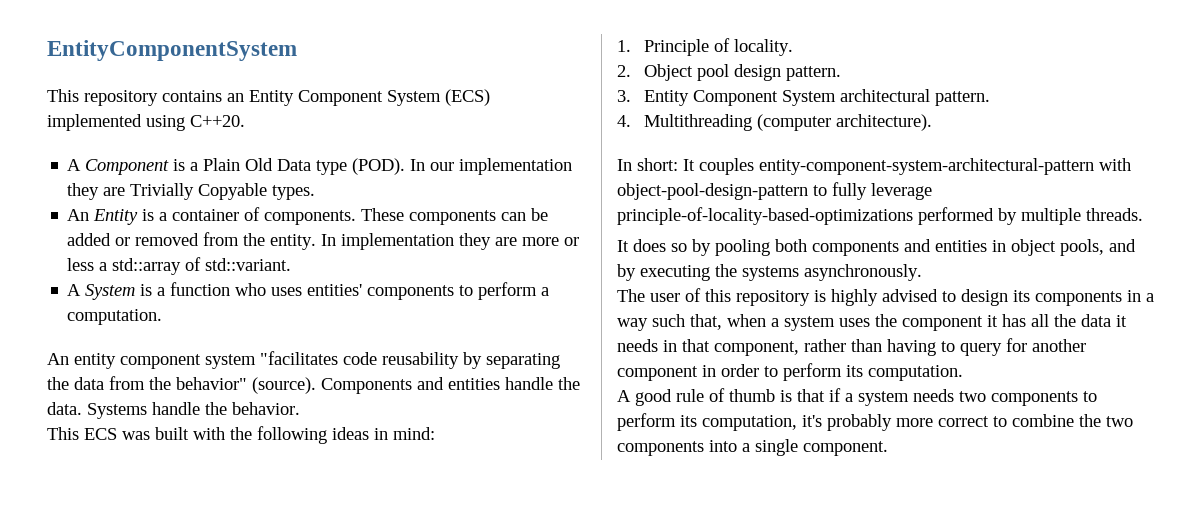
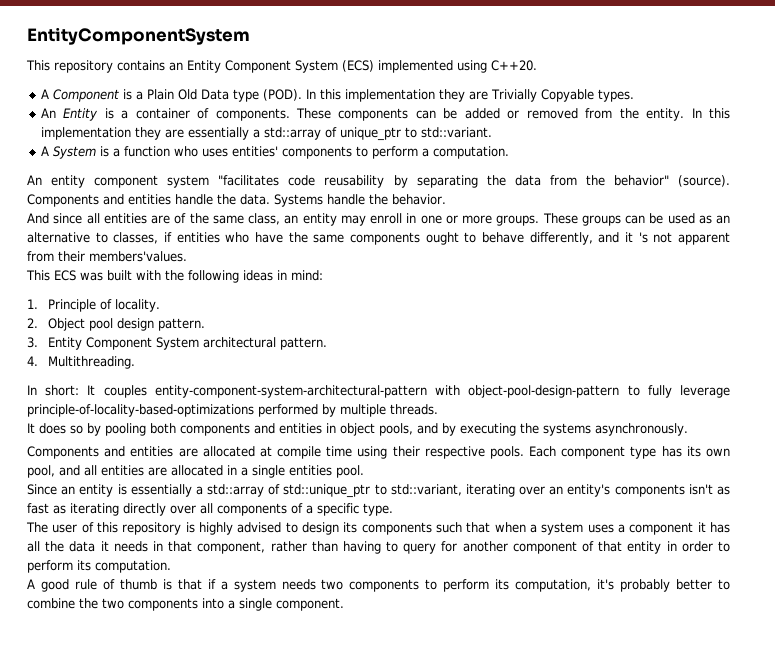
- In our implementation they are Trivially Copyable types.
+ In this implementation they are Trivially Copyable types.
- In implementation they are more or less a std::array of std::variant.
+ In this implementation they are essentially a std::array of unique_ptr to std::variant.
+ And since all entities are of the same class, an entity may enroll in one or more groups. These groups can be used as an alternative to classes, if entities who have the same components ought to behave differently, and it 's not apparent from their members'values.
- 4. Multithreading (computer architecture).
+ 4. Multithreading.
+ Components and entities are allocated at compile time using their respective pools. Each component type has its own pool, and all entities are allocated in a single entities pool.
+ Since an entity is essentially a std::array of std::unique_ptr to std::variant, iterating over an entity's components isn't as fast as iterating directly over all components of a specific type.
- The user of this repository is highly advised to design its components in a way such that, when a system uses the component it has all the data it needs in that component, rather than having to query for another component in order to perform its computation.
+ The user of this repository is highly advised to design its components such that when a system uses a component it has all the data it needs in that component, rather than having to query for another component of that entity in order to perform its computation.
- A good rule of thumb is that if a system needs two components to perform its computation, it's probably more correct to combine the two components into a single component.
+ A good rule of thumb is that if a system needs two components to perform its computation, it's probably better to combine the two components into a single component.

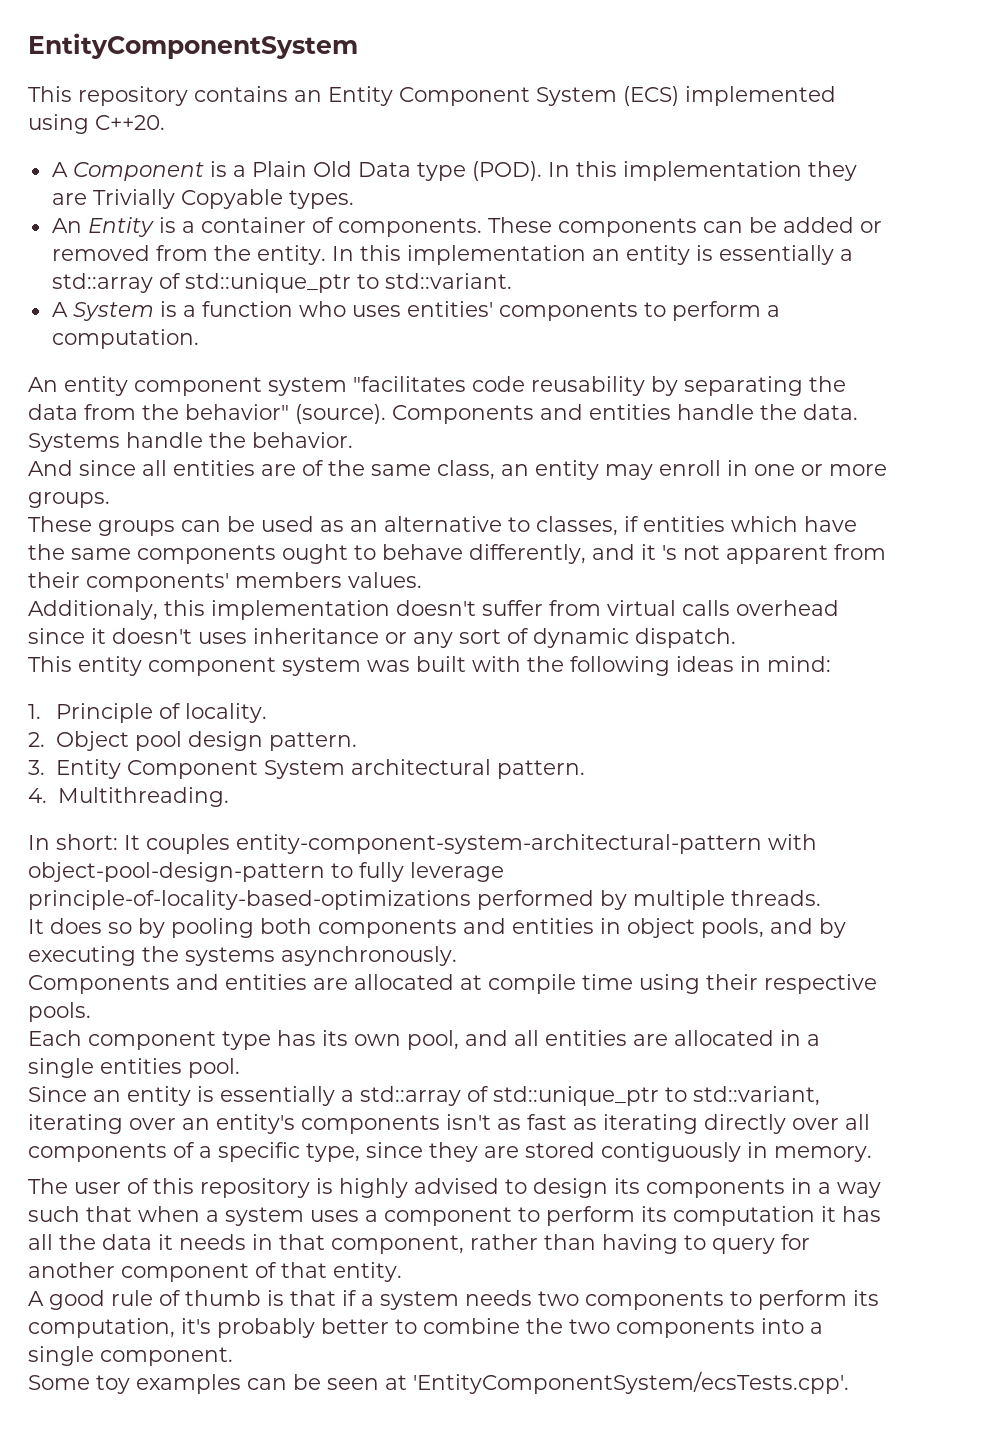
- In this implementation they are essentially a std::array of unique_ptr to std::variant.
+ In this implementation an entity is essentially a std::array of std::unique_ptr to std::variant.
- And since all entities are of the same class, an entity may enroll in one or more groups. These groups can be used as an alternative to classes, if entities who have the same components ought to behave differently, and it 's not apparent from their members'values.
- This ECS was built with the following ideas in mind:
+ And since all entities are of the same class, an entity may enroll in one or more groups.
+ These groups can be used as an alternative to classes, if entities which have the same components ought to behave differently, and it 's not apparent from their components' members values.
+ Additionaly, this implementation doesn't suffer from virtual calls overhead since it doesn't uses inheritance or any sort of dynamic dispatch.
+ This entity component system was built with the following ideas in mind:
- Components and entities are allocated at compile time using their respective pools. Each component type has its own pool, and all entities are allocated in a single entities pool.
+ Components and entities are allocated at compile time using their respective pools.
+ Each component type has its own pool, and all entities are allocated in a single entities pool.
- Since an entity is essentially a std::array of std::unique_ptr to std::variant, iterating over an entity's components isn't as fast as iterating directly over all components of a specific type.
+ Since an entity is essentially a std::array of std::unique_ptr to std::variant, iterating over an entity's components isn't as fast as iterating directly over all components of a specific type, since they are stored contiguously in memory.
- The user of this repository is highly advised to design its components such that when a system uses a component it has all the data it needs in that component, rather than having to query for another component of that entity in order to perform its computation.
+ The user of this repository is highly advised to design its components in a way such that when a system uses a component to perform its computation it has all the data it needs in that component, rather than having to query for another component of that entity.
+ Some toy examples can be seen at 'EntityComponentSystem/ecsTests.cpp'.

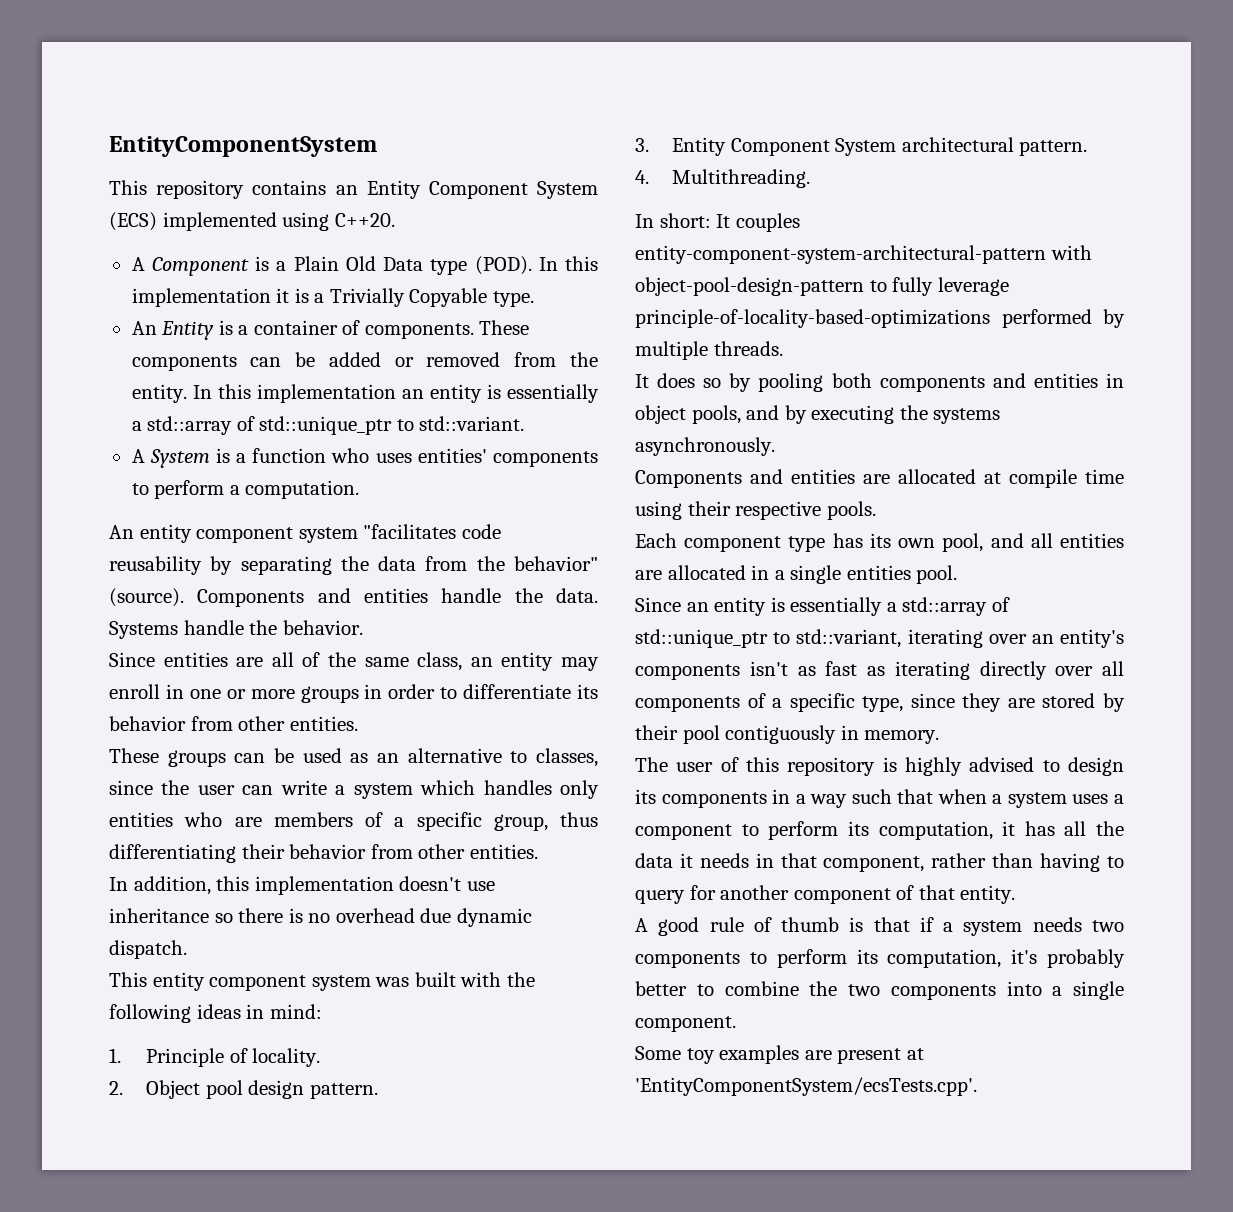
- In this implementation they are Trivially Copyable types.
+ In this implementation it is a Trivially Copyable type.
- And since all entities are of the same class, an entity may enroll in one or more groups.
+ Since entities are all of the same class, an entity may enroll in one or more groups in order to differentiate its behavior from other entities.
- These groups can be used as an alternative to classes, if entities which have the same components ought to behave differently, and it 's not apparent from their components' members values.
- Additionaly, this implementation doesn't suffer from virtual calls overhead since it doesn't uses inheritance or any sort of dynamic dispatch.
+ These groups can be used as an alternative to classes, since the user can write a system which handles only entities who are members of a specific group, thus differentiating their behavior from other entities.
+ In addition, this implementation doesn't use inheritance so there is no overhead due dynamic dispatch.
- Since an entity is essentially a std::array of std::unique_ptr to std::variant, iterating over an entity's components isn't as fast as iterating directly over all components of a specific type, since they are stored contiguously in memory.
+ Since an entity is essentially a std::array of std::unique_ptr to std::variant, iterating over an entity's components isn't as fast as iterating directly over all components of a specific type, since they are stored by their pool contiguously in memory.
- The user of this repository is highly advised to design its components in a way such that when a system uses a component to perform its computation it has all the data it needs in that component, rather than having to query for another component of that entity.
+ The user of this repository is highly advised to design its components in a way such that when a system uses a component to perform its computation, it has all the data it needs in that component, rather than having to query for another component of that entity.
- Some toy examples can be seen at 'EntityComponentSystem/ecsTests.cpp'.
+ Some toy examples are present at 'EntityComponentSystem/ecsTests.cpp'.

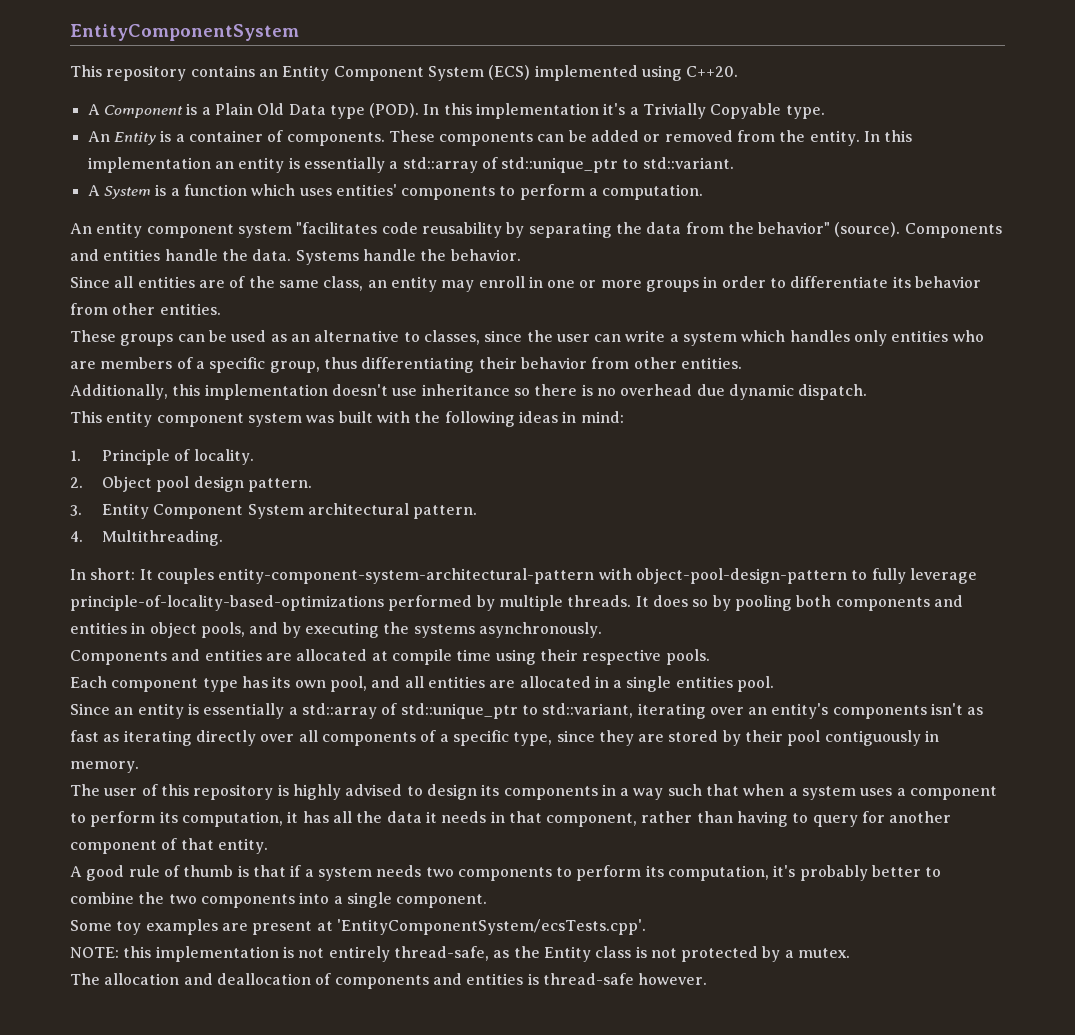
- In this implementation it is a Trivially Copyable type.
+ In this implementation it's a Trivially Copyable type.
- A System is a function who uses entities' components to perform a computation.
+ A System is a function which uses entities' components to perform a computation.
- Since entities are all of the same class, an entity may enroll in one or more groups in order to differentiate its behavior from other entities.
+ Since all entities are of the same class, an entity may enroll in one or more groups in order to differentiate its behavior from other entities.
- In addition, this implementation doesn't use inheritance so there is no overhead due dynamic dispatch.
+ Additionally, this implementation doesn't use inheritance so there is no overhead due dynamic dispatch.
- In short: It couples entity-component-system-architectural-pattern with object-pool-design-pattern to fully leverage principle-of-locality-based-optimizations performed by multiple threads.
- It does so by pooling both components and entities in object pools, and by executing the systems asynchronously.
+ In short: It couples entity-component-system-architectural-pattern with object-pool-design-pattern to fully leverage principle-of-locality-based-optimizations performed by multiple threads. It does so by pooling both components and entities in object pools, and by executing the systems asynchronously.
+ NOTE: this implementation is not entirely thread-safe, as the Entity class is not protected by a mutex.
+ The allocation and deallocation of components and entities is thread-safe however.

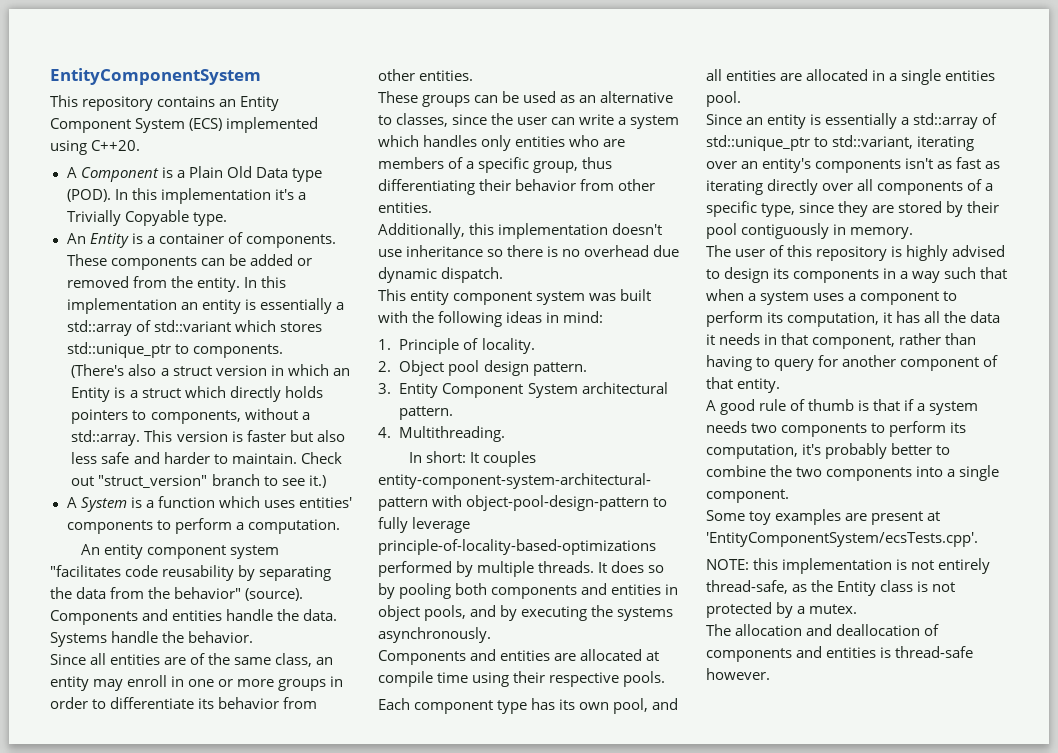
- In this implementation an entity is essentially a std::array of std::unique_ptr to std::variant.
+ In this implementation an entity is essentially a std::array of std::variant which stores std::unique_ptr to components.
+ (There's also a struct version in which an Entity is a struct which directly holds pointers to components, without a std::array. This version is faster but also less safe and harder to maintain. Check out "struct_version" branch to see it.)

